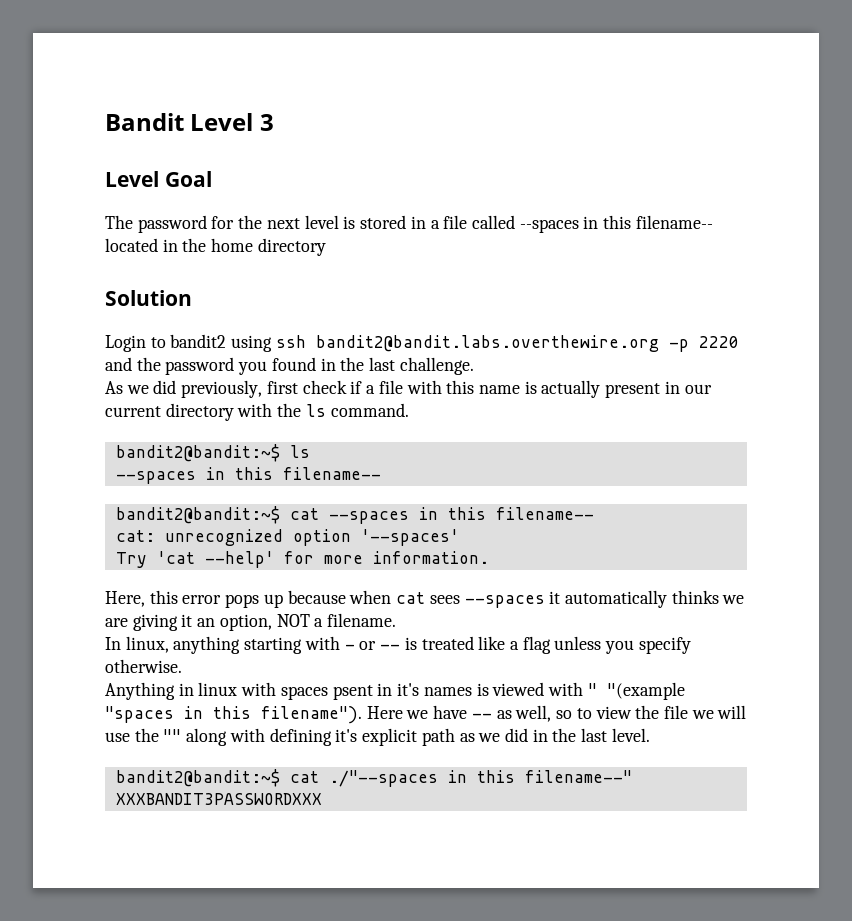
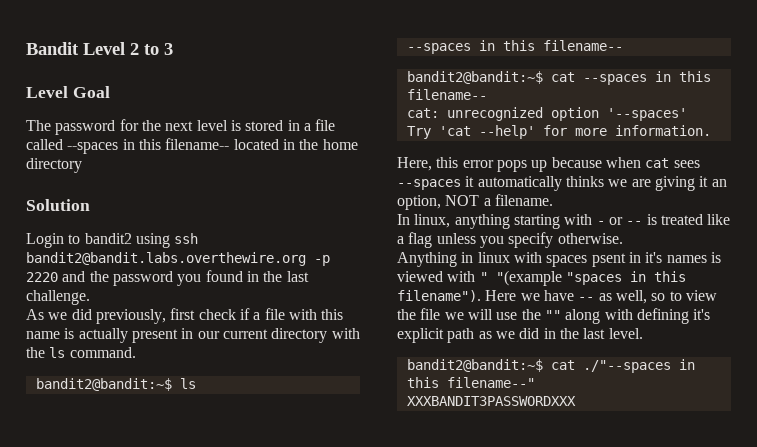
- Bandit Level 3
+ Bandit Level 2 to 3

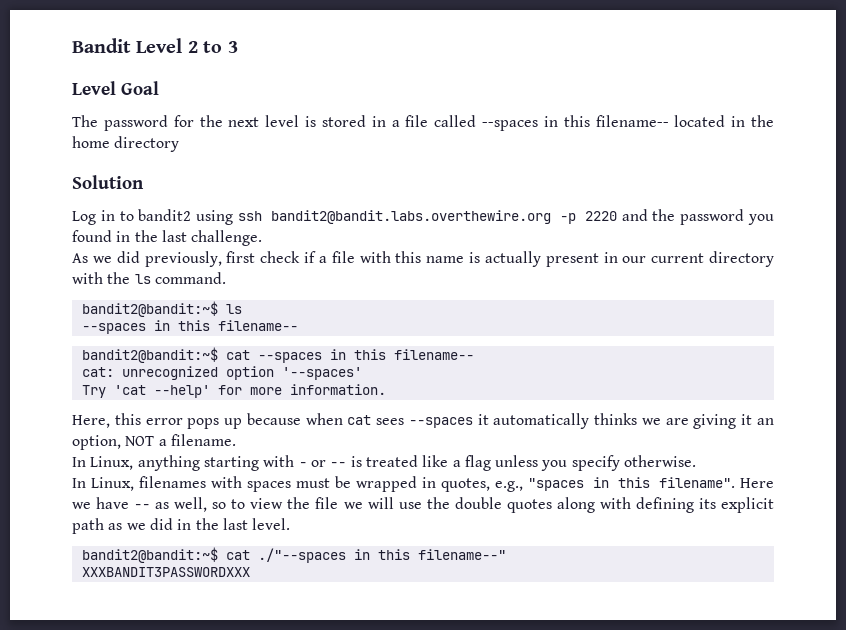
- Login to bandit2 using ssh bandit2@bandit.labs.overthewire.org -p 2220 and the password you found in the last challenge.
+ Log in to bandit2 using ssh bandit2@bandit.labs.overthewire.org -p 2220 and the password you found in the last challenge.
- In linux, anything starting with - or -- is treated like a flag unless you specify otherwise.
+ In Linux, anything starting with - or -- is treated like a flag unless you specify otherwise.
- Anything in linux with spaces psent in it's names is viewed with " "(example "spaces in this filename").
+ In Linux, filenames with spaces must be wrapped in quotes, e.g., "spaces in this filename".
- Here we have -- as well, so to view the file we will use the "" along with defining it's explicit path as we did in the last level.
+ Here we have -- as well, so to view the file we will use the double quotes along with defining its explicit path as we did in the last level.

